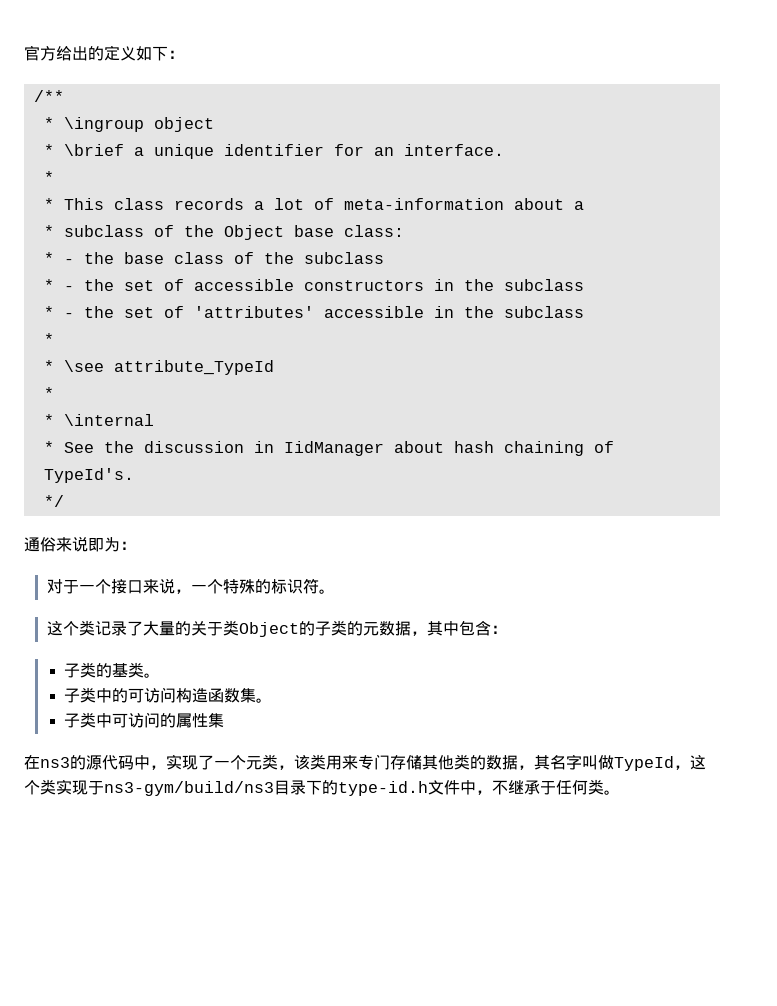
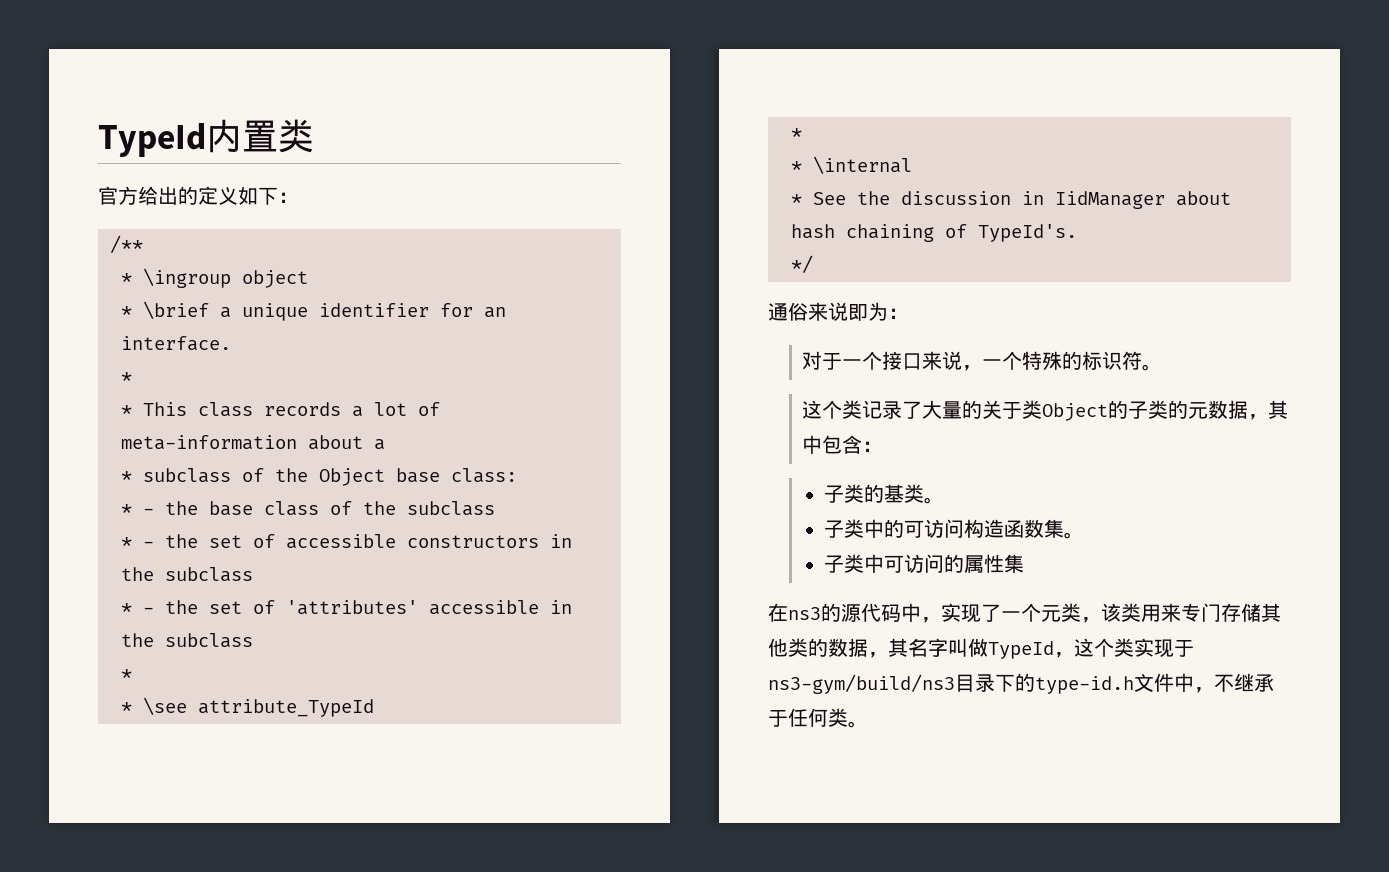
+ TypeId内置类

